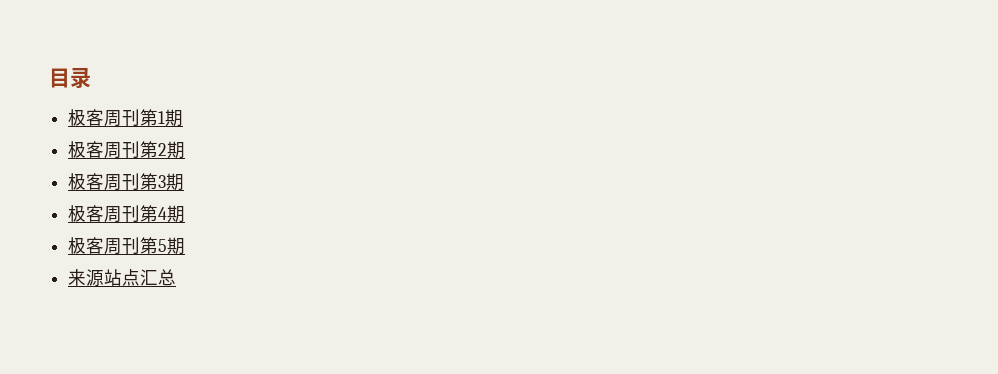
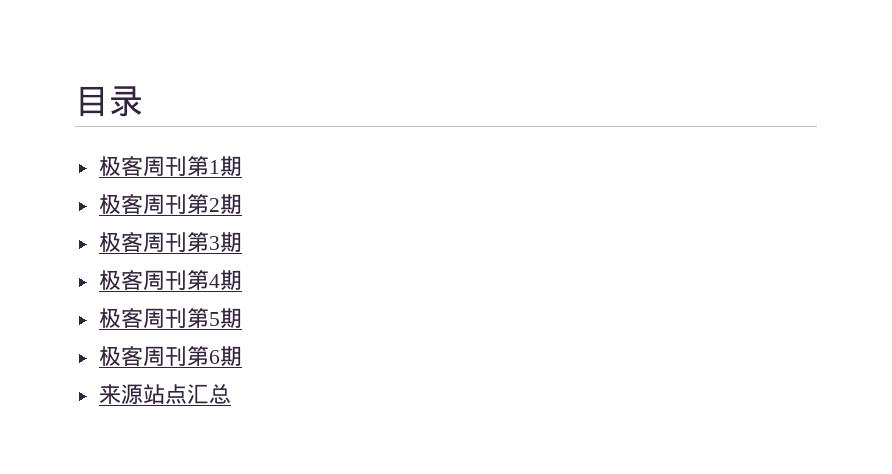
+ 极客周刊第6期

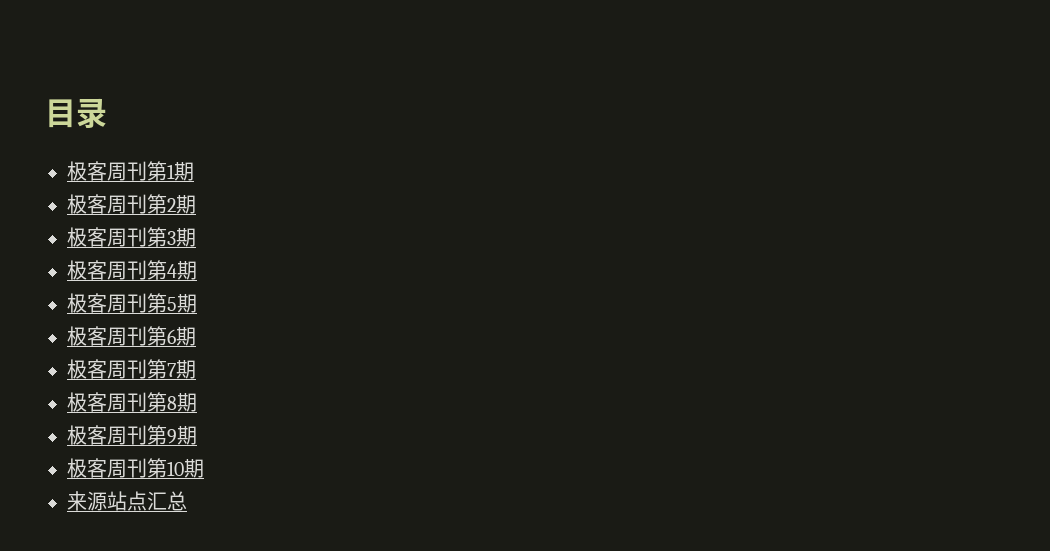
+ 极客周刊第7期
+ 极客周刊第8期
+ 极客周刊第9期
+ 极客周刊第10期

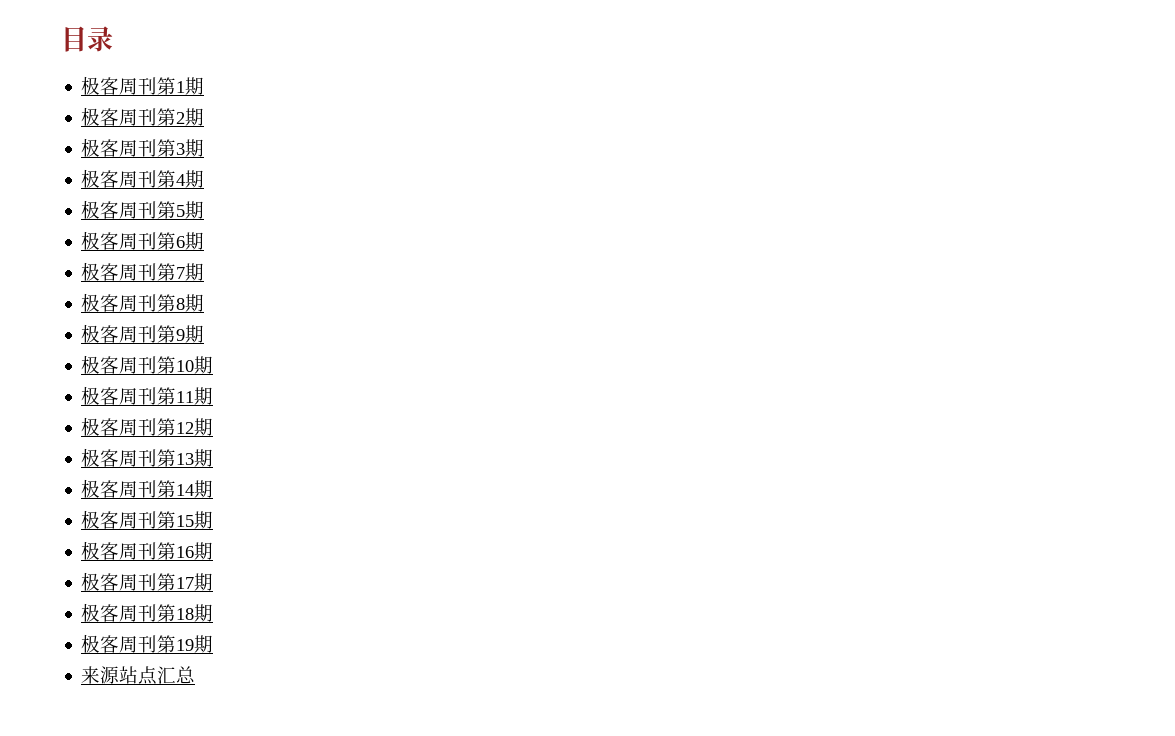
+ 极客周刊第11期
+ 极客周刊第12期
+ 极客周刊第13期
+ 极客周刊第14期
+ 极客周刊第15期
+ 极客周刊第16期
+ 极客周刊第17期
+ 极客周刊第18期
+ 极客周刊第19期

